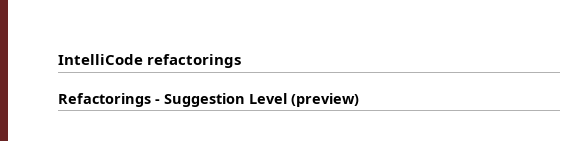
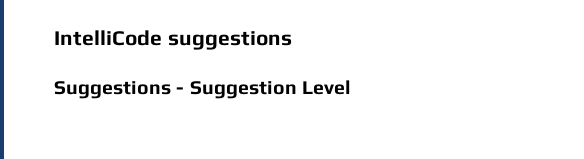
- IntelliCode refactorings
- Refactorings - Suggestion Level (preview)
+ IntelliCode suggestions
+ Suggestions - Suggestion Level

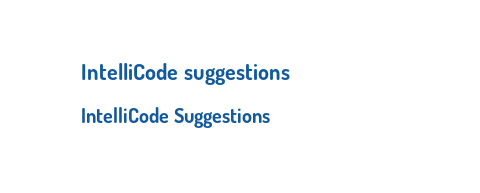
- Suggestions - Suggestion Level
+ IntelliCode Suggestions

